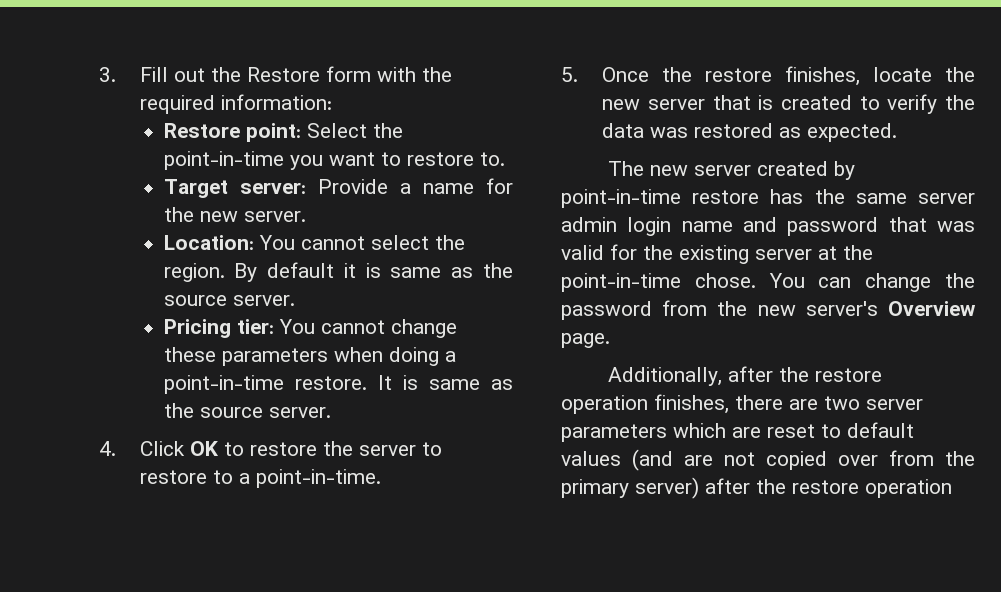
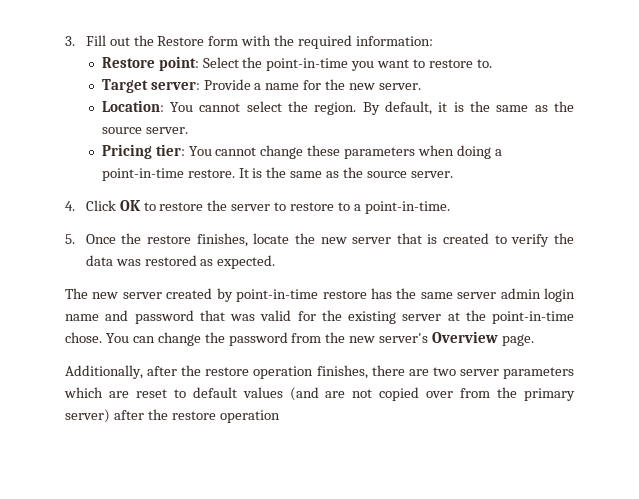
- By default it is same as the source server.
+ By default, it is the same as the source server.
- It is same as the source server.
+ It is the same as the source server.

